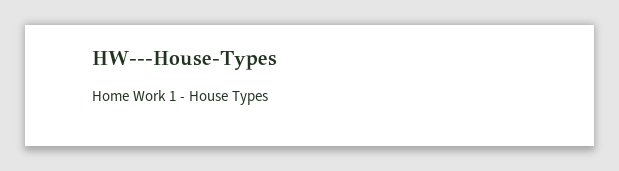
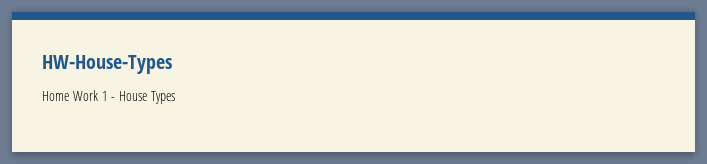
- HW---House-Types
+ HW-House-Types

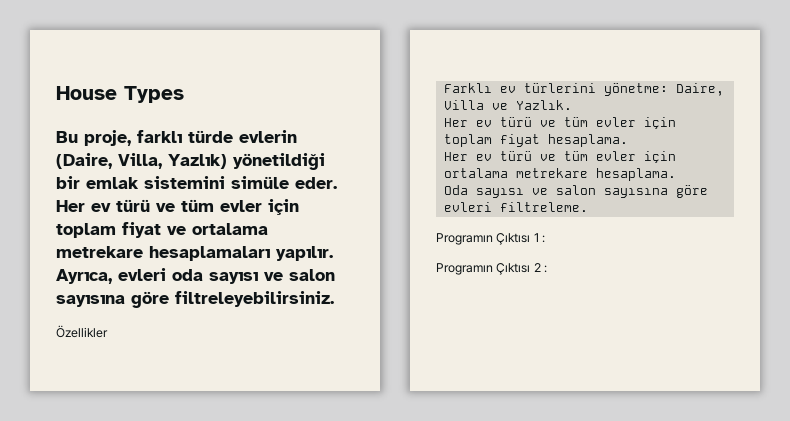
- HW-House-Types
- Home Work 1 - House Types
+ House Types
+ Bu proje, farklı türde evlerin (Daire, Villa, Yazlık) yönetildiği bir emlak sistemini simüle eder. Her ev türü ve tüm evler için toplam fiyat ve ortalama metrekare hesaplamaları yapılır. Ayrıca, evleri oda sayısı ve salon sayısına göre filtreleyebilirsiniz.
+ Özellikler
+ Farklı ev türlerini yönetme: Daire, Villa ve Yazlık.
+ Her ev türü ve tüm evler için toplam fiyat hesaplama.
+ Her ev türü ve tüm evler için ortalama metrekare hesaplama.
+ Oda sayısı ve salon sayısına göre evleri filtreleme.
+ Programın Çıktısı 1 :
+ Programın Çıktısı 2 :

